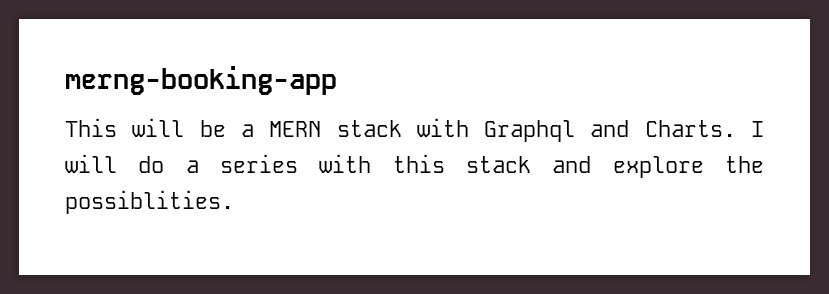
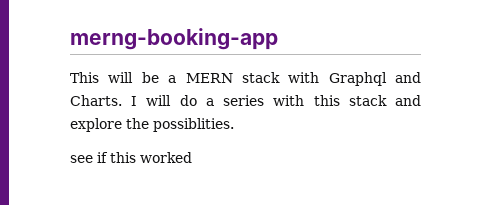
+ see if this worked

